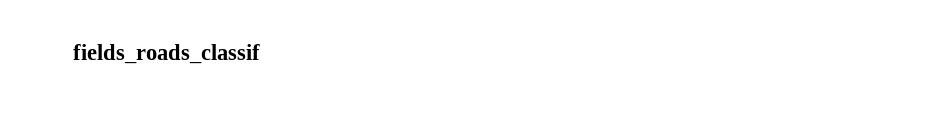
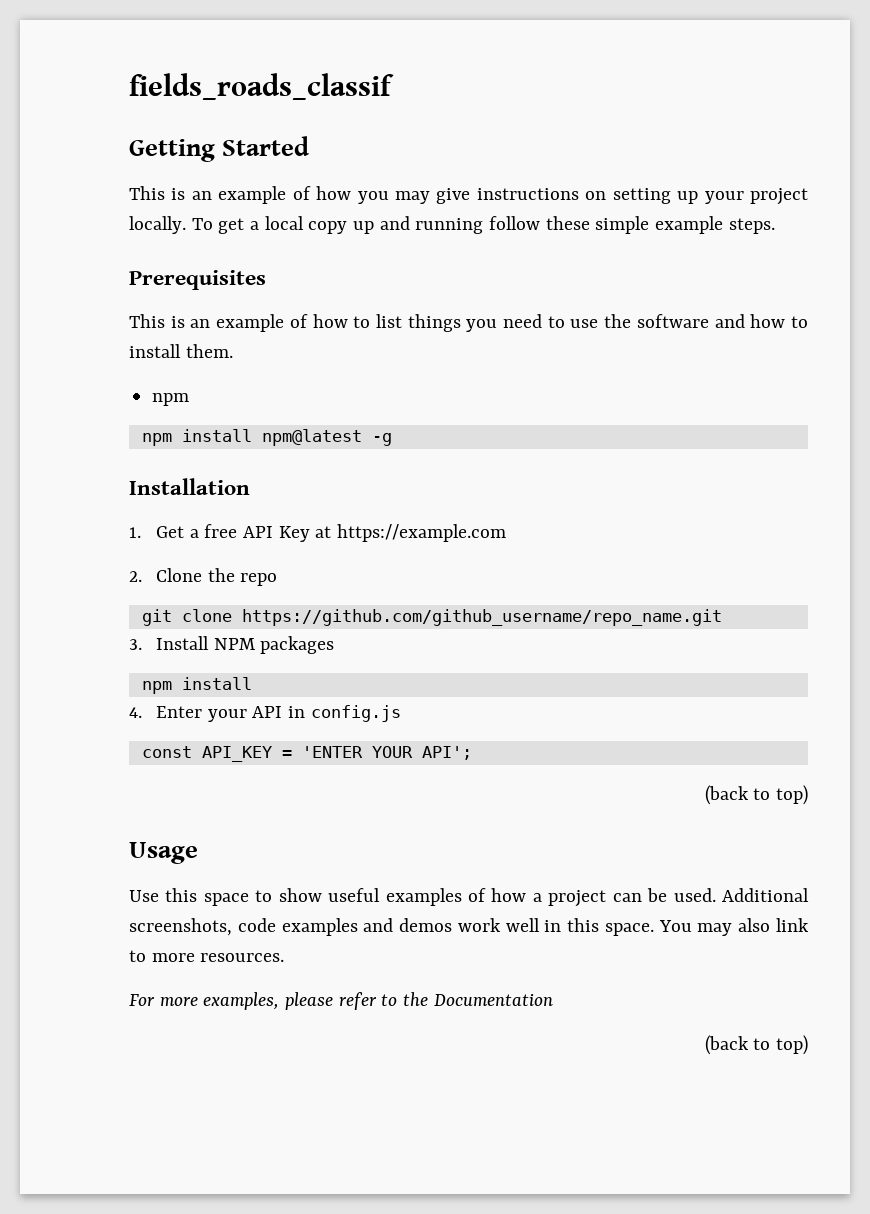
+ Getting Started
+ This is an example of how you may give instructions on setting up your project locally. To get a local copy up and running follow these simple example steps.
+ Prerequisites
+ This is an example of how to list things you need to use the software and how to install them.
+ npm
+ npm install npm@latest -g
+ Installation
+ 1. Get a free API Key at https://example.com
+ 2. Clone the repo
+ git clone https://github.com/github_username/repo_name.git
+ 3. Install NPM packages
+ npm install
+ 4. Enter your API in config.js
+ const API_KEY = 'ENTER YOUR API';
+ (back to top)
+ Usage
+ Use this space to show useful examples of how a project can be used. Additional screenshots, code examples and demos work well in this space. You may also link to more resources.
+ For more examples, please refer to the Documentation
+ (back to top)

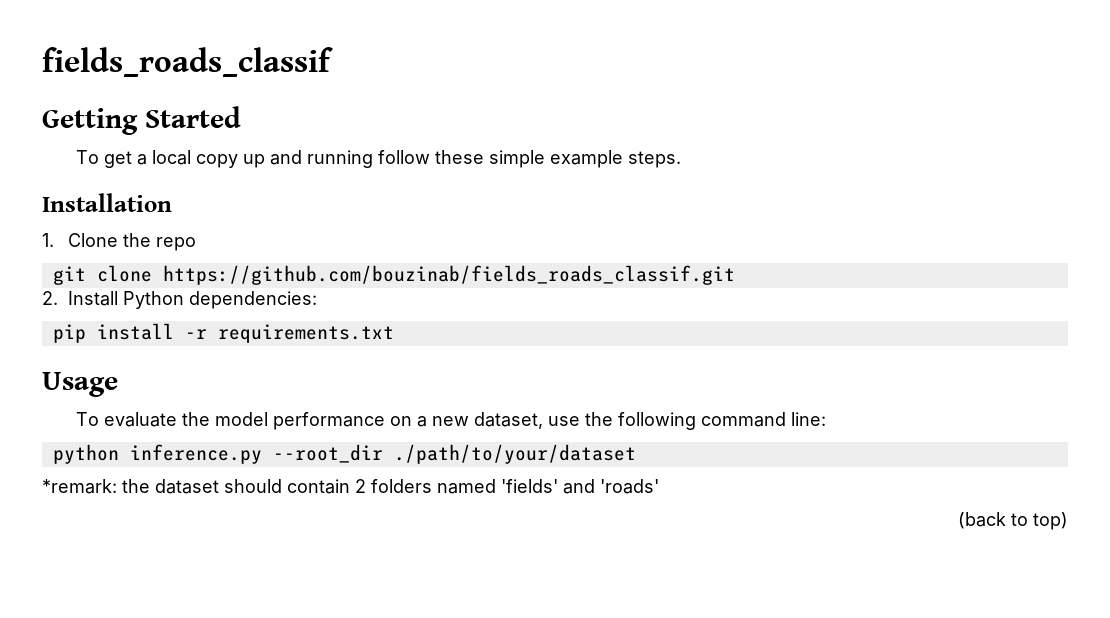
- This is an example of how you may give instructions on setting up your project locally.
- Prerequisites
- This is an example of how to list things you need to use the software and how to install them.
- npm
- npm install npm@latest -g
  Installation
- 1. Get a free API Key at https://example.com
- 2. Clone the repo
+ 1. Clone the repo
- git clone https://github.com/github_username/repo_name.git
- 3. Install NPM packages
- npm install
- 4. Enter your API in config.js
- const API_KEY = 'ENTER YOUR API';
- (back to top)
+ git clone https://github.com/bouzinab/fields_roads_classif.git
+ 2. Install Python dependencies:
+ pip install -r requirements.txt
  Usage
- Use this space to show useful examples of how a project can be used. Additional screenshots, code examples and demos work well in this space. You may also link to more resources.
- For more examples, please refer to the Documentation
+ To evaluate the model performance on a new dataset, use the following command line:
+ python inference.py --root_dir ./path/to/your/dataset
+ *remark: the dataset should contain 2 folders named 'fields' and 'roads'

